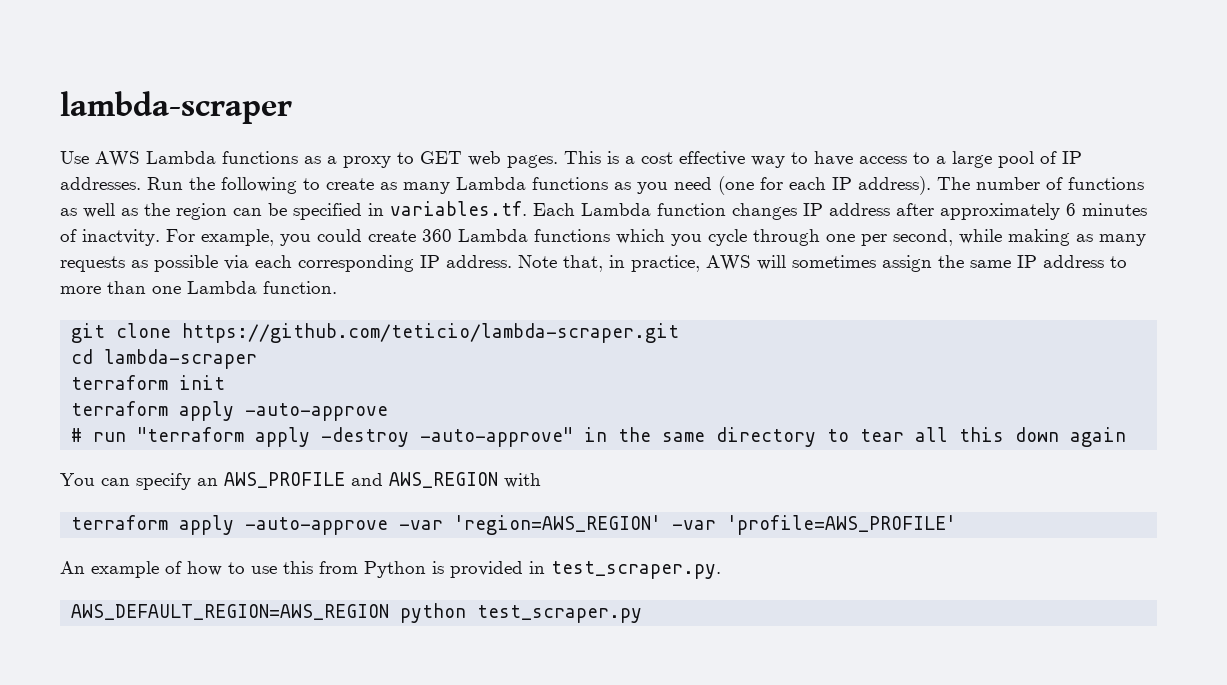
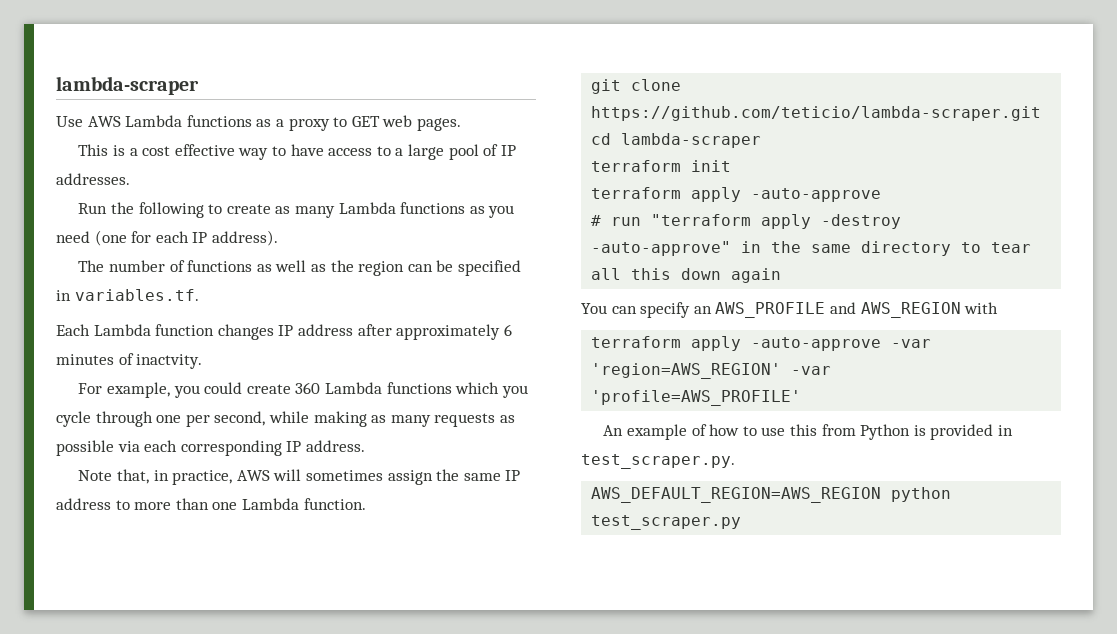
- Use AWS Lambda functions as a proxy to GET web pages. This is a cost effective way to have access to a large pool of IP addresses. Run the following to create as many Lambda functions as you need (one for each IP address). The number of functions as well as the region can be specified in variables.tf. Each Lambda function changes IP address after approximately 6 minutes of inactvity. For example, you could create 360 Lambda functions which you cycle through one per second, while making as many requests as possible via each corresponding IP address. Note that, in practice, AWS will sometimes assign the same IP address to more than one Lambda function.
+ Use AWS Lambda functions as a proxy to GET web pages.
+ This is a cost effective way to have access to a large pool of IP addresses.
+ Run the following to create as many Lambda functions as you need (one for each IP address).
+ The number of functions as well as the region can be specified in variables.tf.
+ Each Lambda function changes IP address after approximately 6 minutes of inactvity.
+ For example, you could create 360 Lambda functions which you cycle through one per second, while making as many requests as possible via each corresponding IP address.
+ Note that, in practice, AWS will sometimes assign the same IP address to more than one Lambda function.

